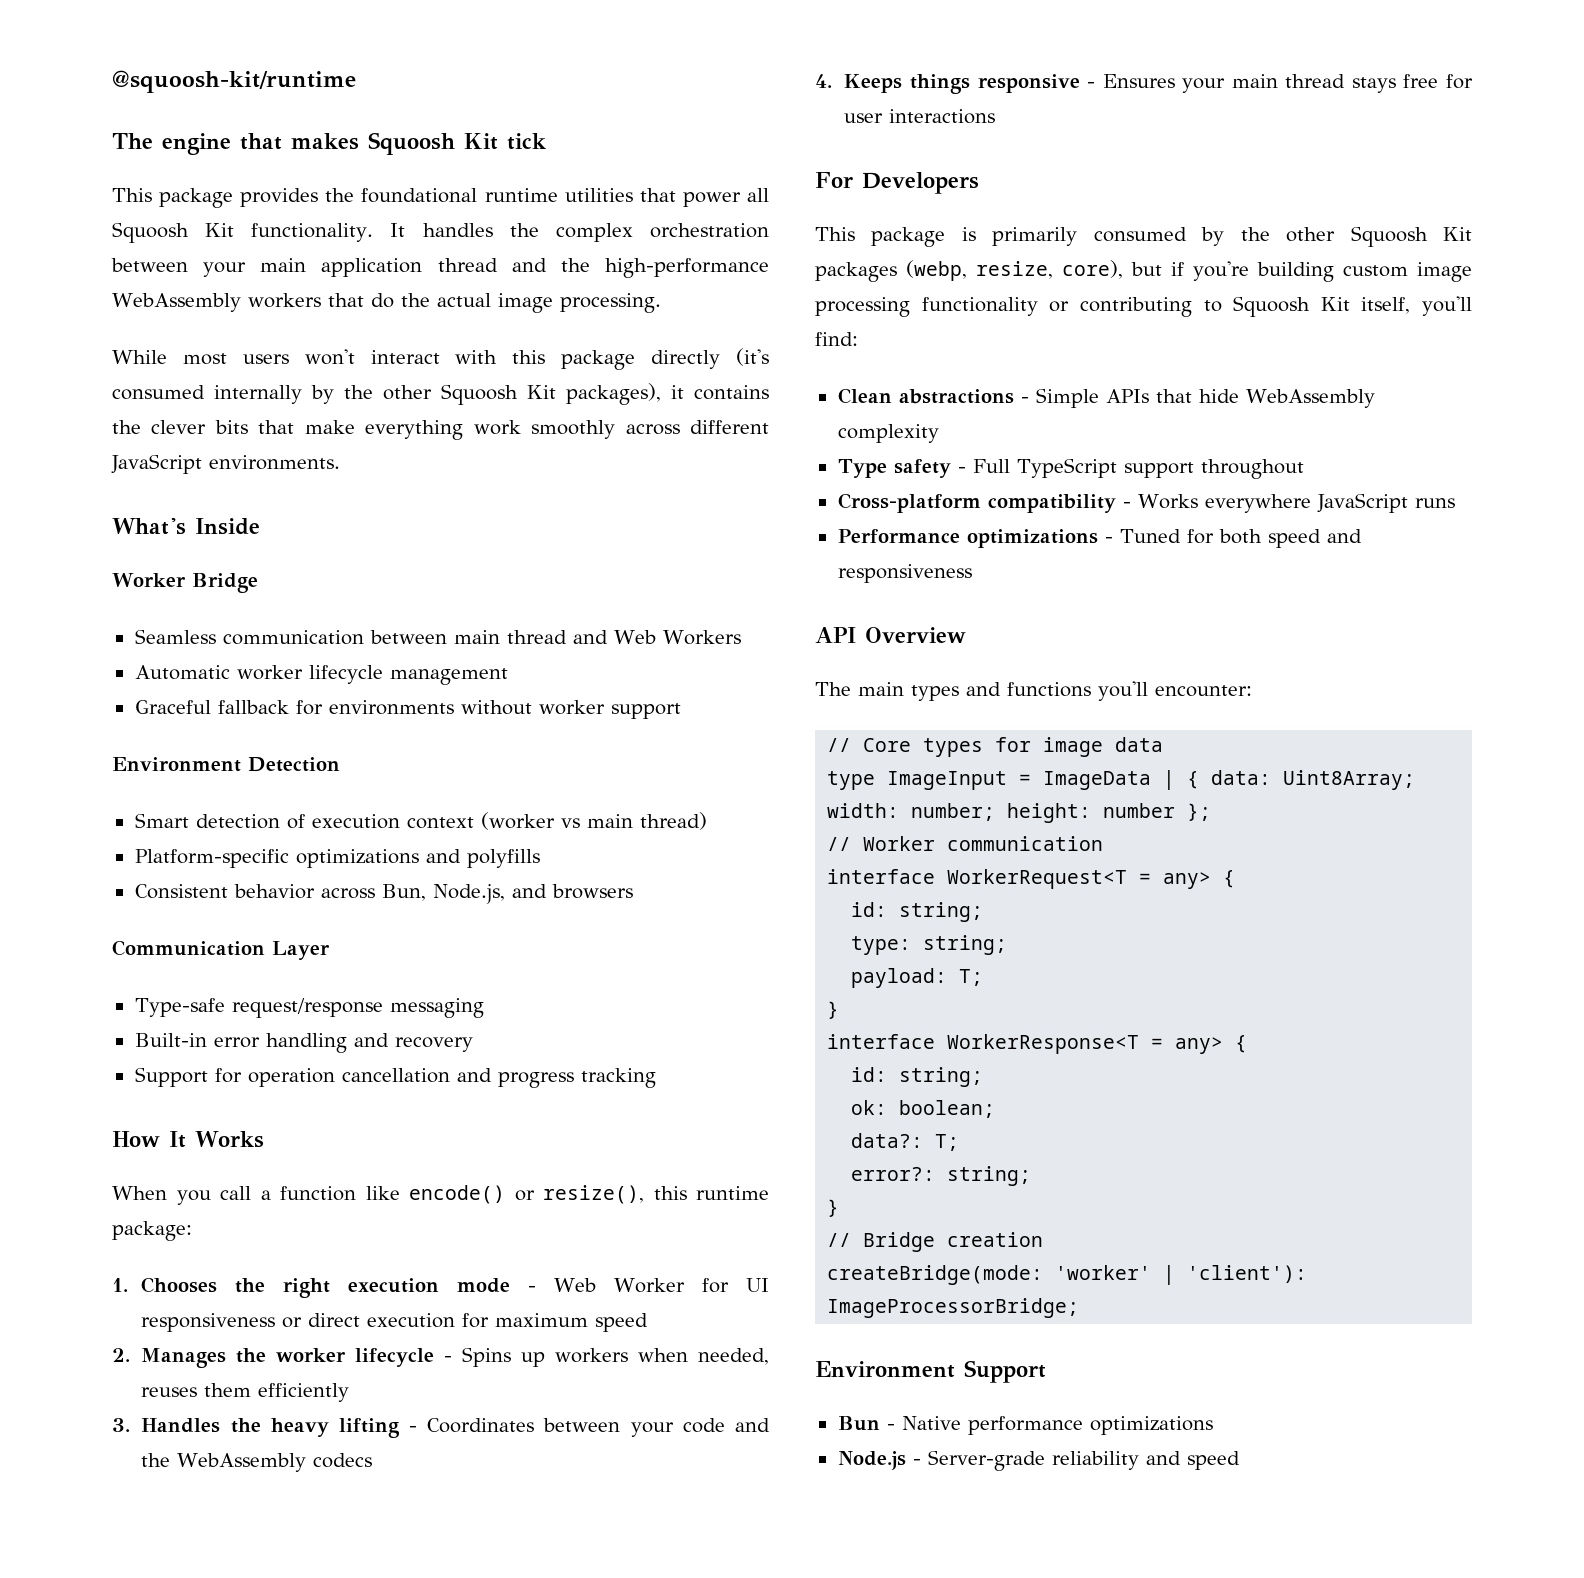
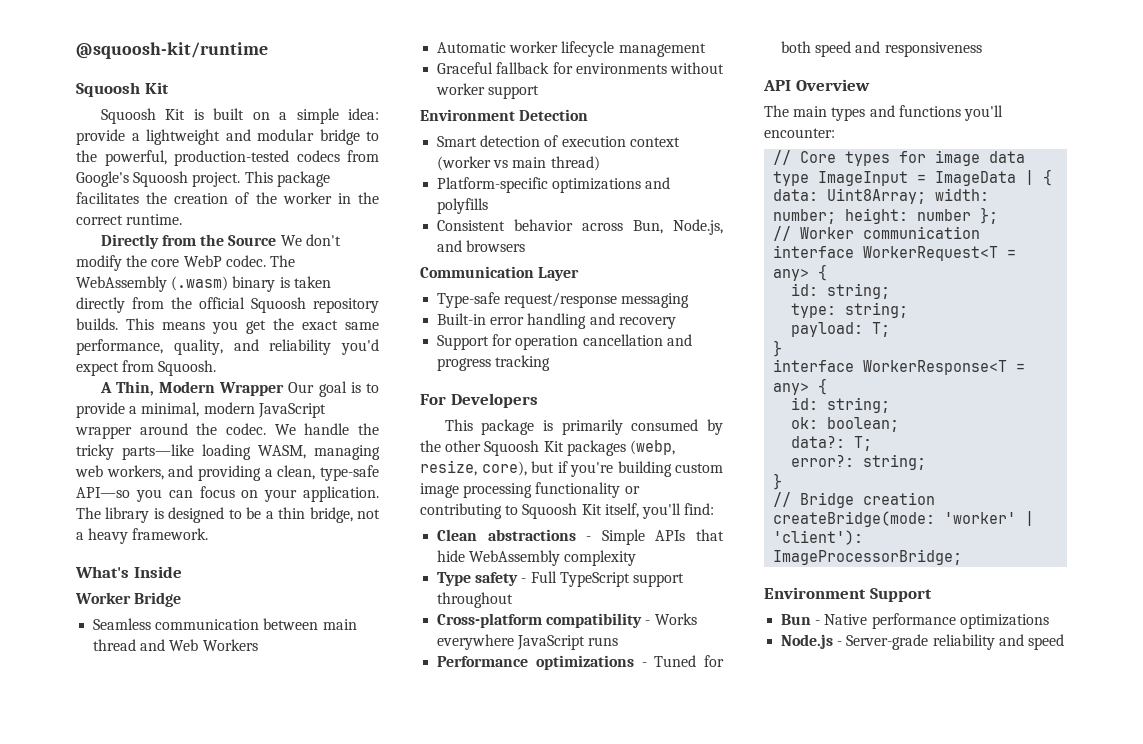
  @squoosh-kit/runtime
- The engine that makes Squoosh Kit tick
- This package provides the foundational runtime utilities that power all Squoosh Kit functionality. It handles the complex orchestration between your main application thread and the high-performance WebAssembly workers that do the actual image processing.
- While most users won't interact with this package directly (it's consumed internally by the other Squoosh Kit packages), it contains the clever bits that make everything work smoothly across different JavaScript environments.
+ Squoosh Kit
+ Squoosh Kit is built on a simple idea: provide a lightweight and modular bridge to the powerful, production-tested codecs from Google's Squoosh project. This package facilitates the creation of the worker in the correct runtime.
+ Directly from the Source We don't modify the core WebP codec. The WebAssembly (.wasm) binary is taken directly from the official Squoosh repository builds. This means you get the exact same performance, quality, and reliability you'd expect from Squoosh.
+ A Thin, Modern Wrapper Our goal is to provide a minimal, modern JavaScript wrapper around the codec. We handle the tricky parts—like loading WASM, managing web workers, and providing a clean, type-safe API—so you can focus on your application. The library is designed to be a thin bridge, not a heavy framework.
- How It Works
- When you call a function like encode() or resize(), this runtime package:
- 1. Chooses the right execution mode - Web Worker for UI responsiveness or direct execution for maximum speed
- 2. Manages the worker lifecycle - Spins up workers when needed, reuses them efficiently
- 3. Handles the heavy lifting - Coordinates between your code and the WebAssembly codecs
- 4. Keeps things responsive - Ensures your main thread stays free for user interactions

